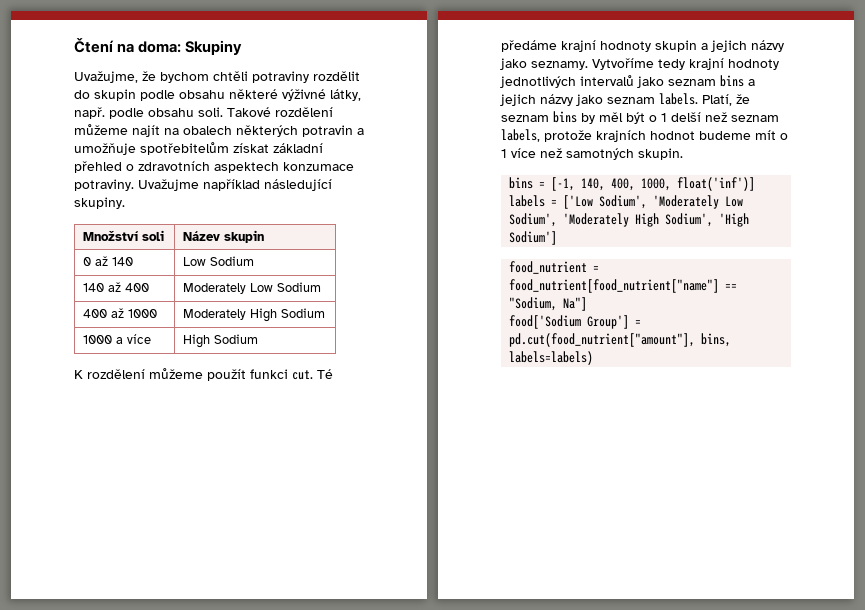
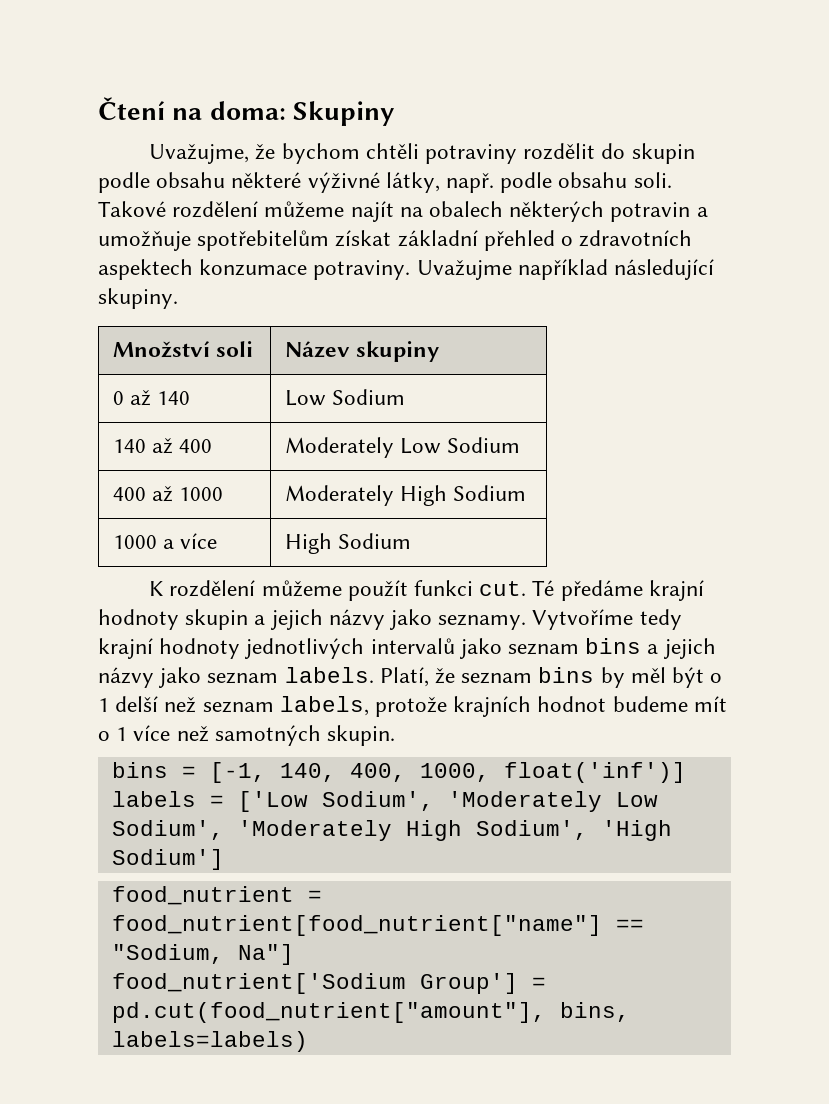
- Množství soli | Název skupin
+ Množství soli | Název skupiny
- food['Sodium Group'] = pd.cut(food_nutrient["amount"], bins, labels=labels)
+ food_nutrient['Sodium Group'] = pd.cut(food_nutrient["amount"], bins, labels=labels)

